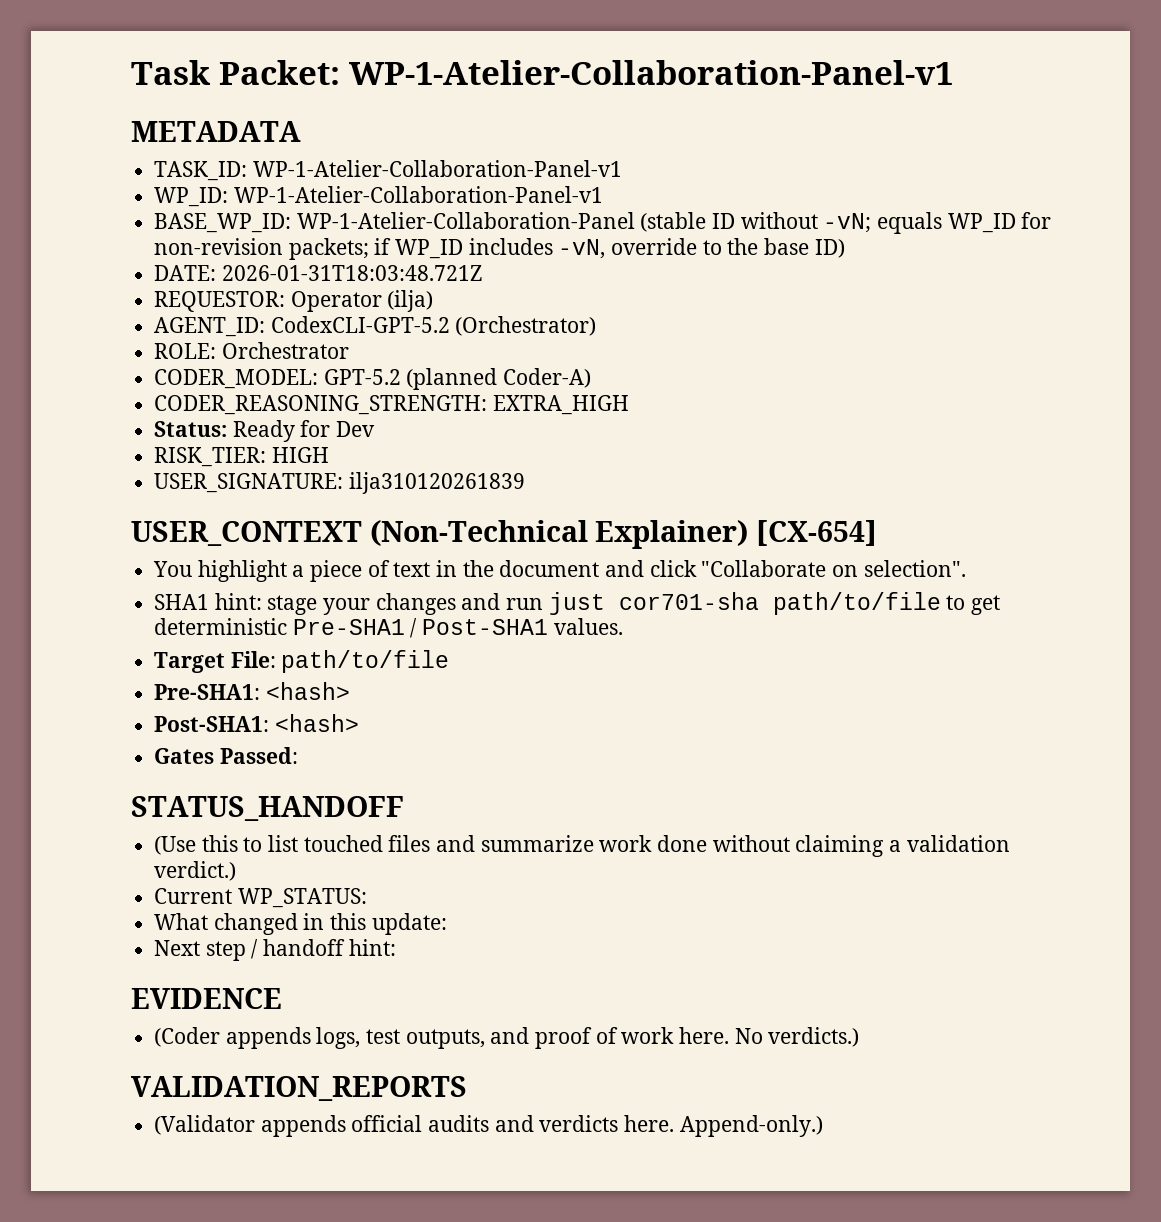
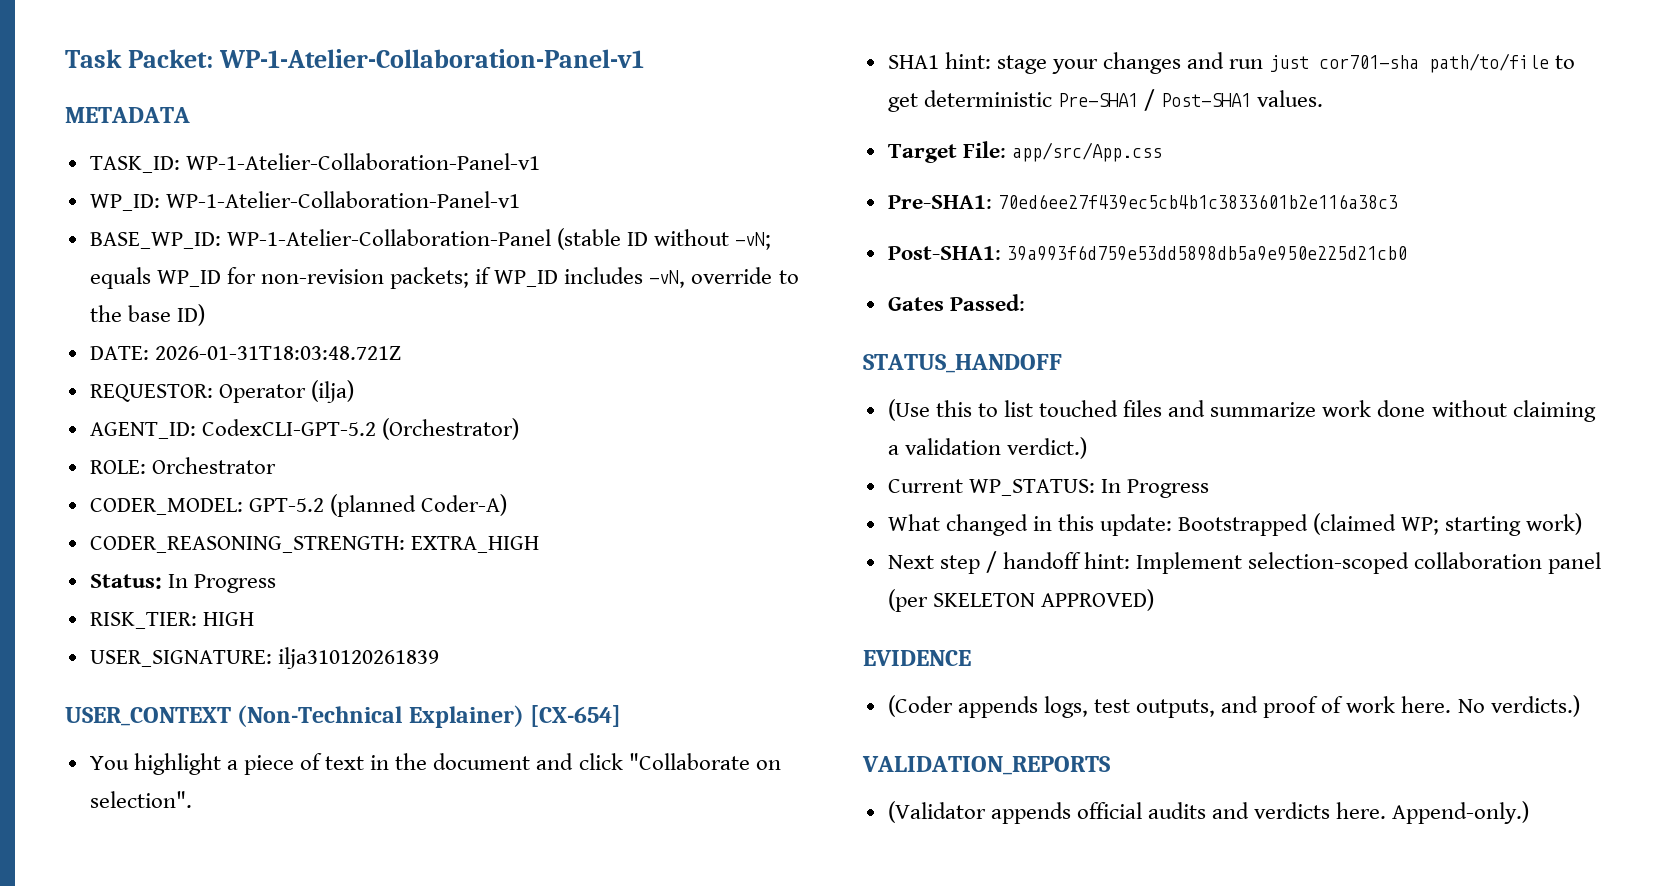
- Status: Ready for Dev
+ Status: In Progress
- Target File: path/to/file
+ Target File: app/src/App.css
- Pre-SHA1: <hash>
+ Pre-SHA1: 70ed6ee27f439ec5cb4b1c3833601b2e116a38c3
- Post-SHA1: <hash>
+ Post-SHA1: 39a993f6d759e53dd5898db5a9e950e225d21cb0
- Current WP_STATUS:
+ Current WP_STATUS: In Progress
- What changed in this update:
+ What changed in this update: Bootstrapped (claimed WP; starting work)
- Next step / handoff hint:
+ Next step / handoff hint: Implement selection-scoped collaboration panel (per SKELETON APPROVED)

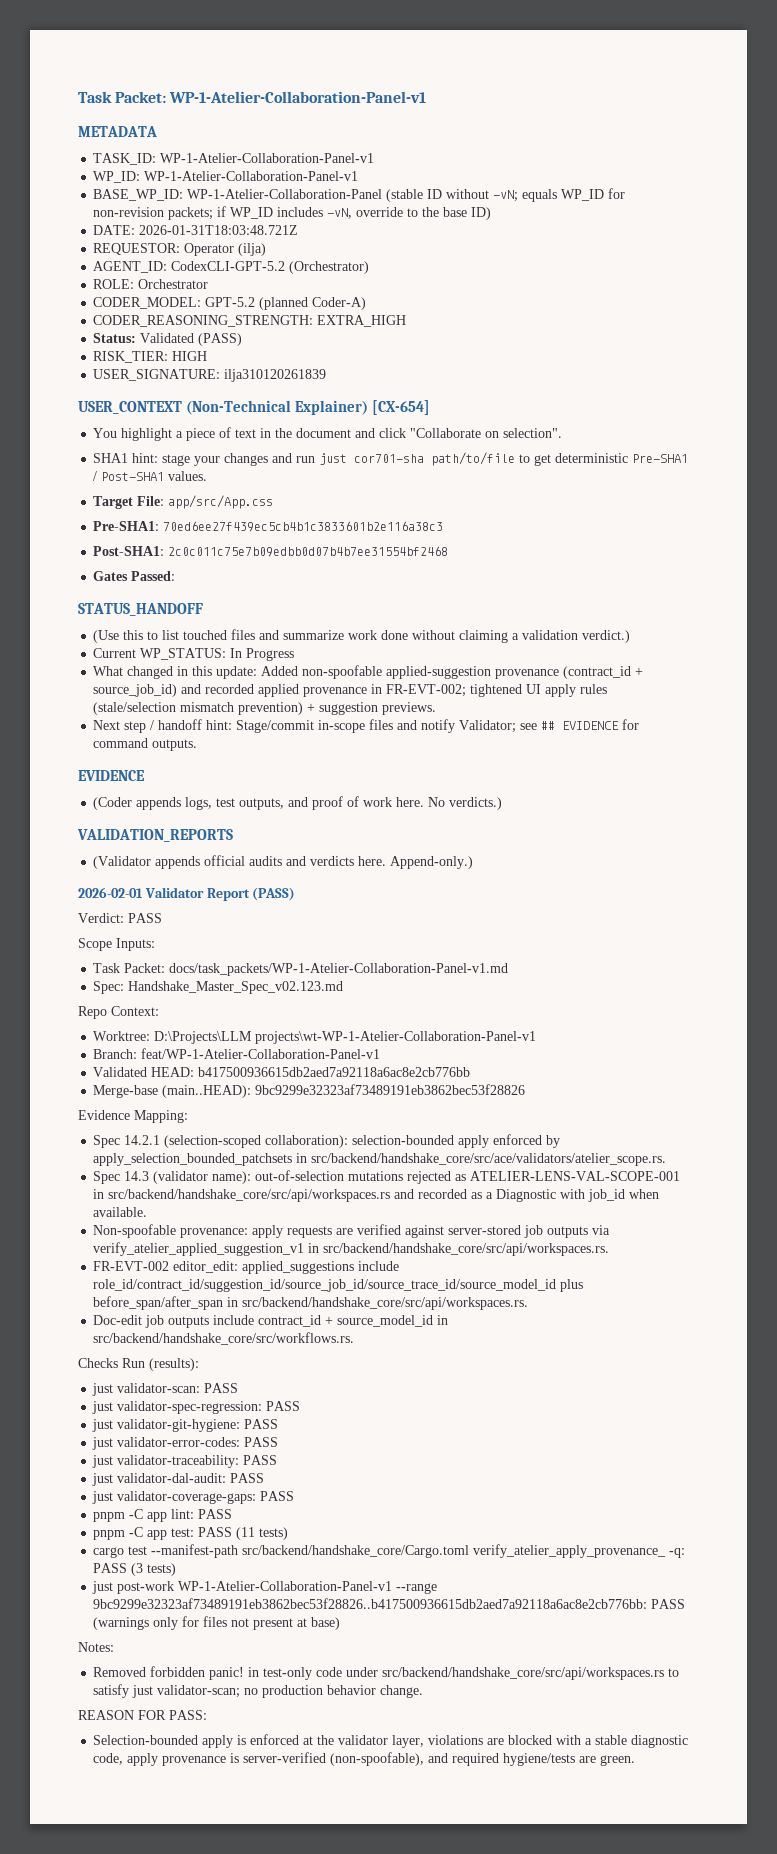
- Status: In Progress
+ Status: Validated (PASS)
- Post-SHA1: 39a993f6d759e53dd5898db5a9e950e225d21cb0
+ Post-SHA1: 2c0c011c75e7b09edbb0d07b4b7ee31554bf2468
- What changed in this update: Bootstrapped (claimed WP; starting work)
+ What changed in this update: Added non-spoofable applied-suggestion provenance (contract_id + source_job_id) and recorded applied provenance in FR-EVT-002; tightened UI apply rules (stale/selection mismatch prevention) + suggestion previews.
- Next step / handoff hint: Implement selection-scoped collaboration panel (per SKELETON APPROVED)
+ Next step / handoff hint: Stage/commit in-scope files and notify Validator; see ## EVIDENCE for command outputs.
+ 2026-02-01 Validator Report (PASS)
+ Verdict: PASS
+ Scope Inputs:
+ Task Packet: docs/task_packets/WP-1-Atelier-Collaboration-Panel-v1.md
+ Spec: Handshake_Master_Spec_v02.123.md
+ Repo Context:
+ Worktree: D:\Projects\LLM projects\wt-WP-1-Atelier-Collaboration-Panel-v1
+ Branch: feat/WP-1-Atelier-Collaboration-Panel-v1
+ Validated HEAD: b417500936615db2aed7a92118a6ac8e2cb776bb
+ Merge-base (main..HEAD): 9bc9299e32323af73489191eb3862bec53f28826
+ Evidence Mapping:
+ Spec 14.2.1 (selection-scoped collaboration): selection-bounded apply enforced by apply_selection_bounded_patchsets in src/backend/handshake_core/src/ace/validators/atelier_scope.rs.
+ Spec 14.3 (validator name): out-of-selection mutations rejected as ATELIER-LENS-VAL-SCOPE-001 in src/backend/handshake_core/src/api/workspaces.rs and recorded as a Diagnostic with job_id when available.
+ Non-spoofable provenance: apply requests are verified against server-stored job outputs via verify_atelier_applied_suggestion_v1 in src/backend/handshake_core/src/api/workspaces.rs.
+ FR-EVT-002 editor_edit: applied_suggestions include role_id/contract_id/suggestion_id/source_job_id/source_trace_id/source_model_id plus before_span/after_span in src/backend/handshake_core/src/api/workspaces.rs.
+ Doc-edit job outputs include contract_id + source_model_id in src/backend/handshake_core/src/workflows.rs.
+ Checks Run (results):
+ just validator-scan: PASS
+ just validator-spec-regression: PASS
+ just validator-git-hygiene: PASS
+ just validator-error-codes: PASS
+ just validator-traceability: PASS
+ just validator-dal-audit: PASS
+ just validator-coverage-gaps: PASS
+ pnpm -C app lint: PASS
+ pnpm -C app test: PASS (11 tests)
+ cargo test --manifest-path src/backend/handshake_core/Cargo.toml verify_atelier_apply_provenance_ -q: PASS (3 tests)
+ just post-work WP-1-Atelier-Collaboration-Panel-v1 --range 9bc9299e32323af73489191eb3862bec53f28826..b417500936615db2aed7a92118a6ac8e2cb776bb: PASS (warnings only for files not present at base)
+ Notes:
+ Removed forbidden panic! in test-only code under src/backend/handshake_core/src/api/workspaces.rs to satisfy just validator-scan; no production behavior change.
+ REASON FOR PASS:
+ Selection-bounded apply is enforced at the validator layer, violations are blocked with a stable diagnostic code, apply provenance is server-verified (non-spoofable), and required hygiene/tests are green.

